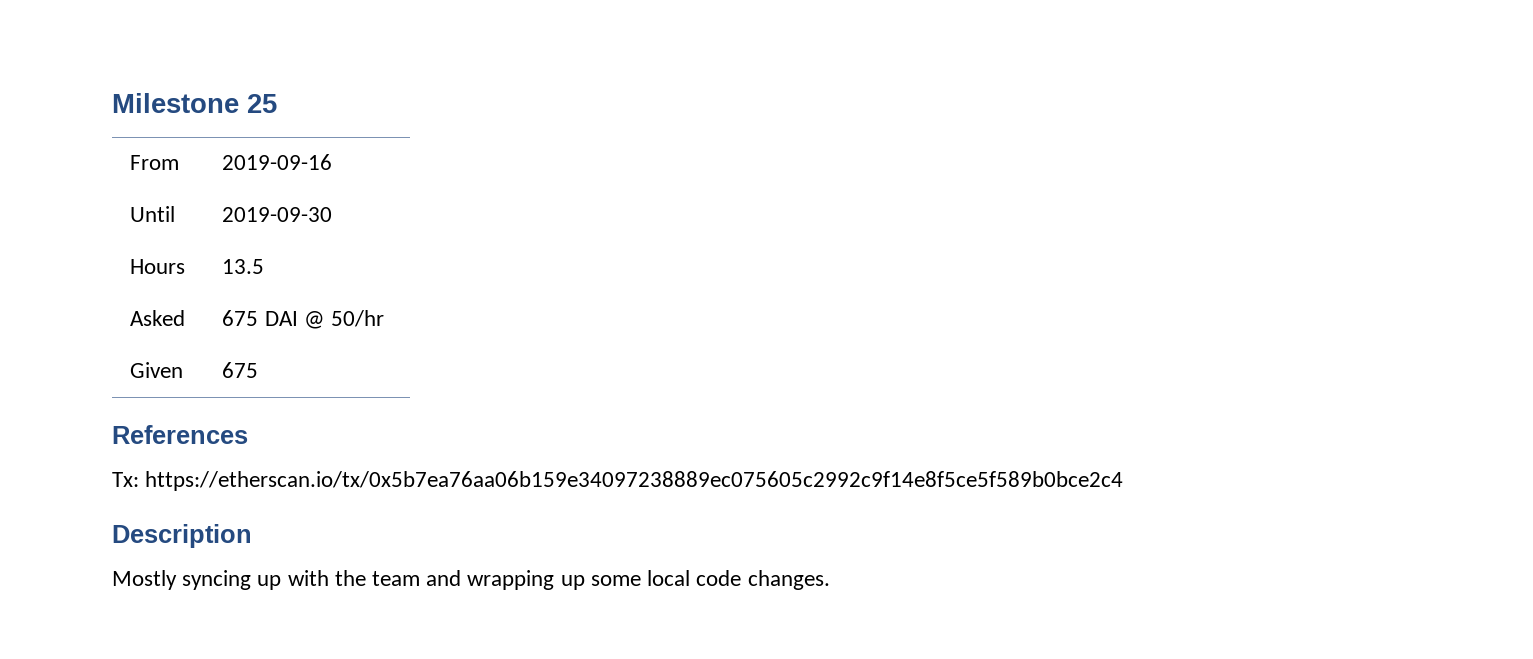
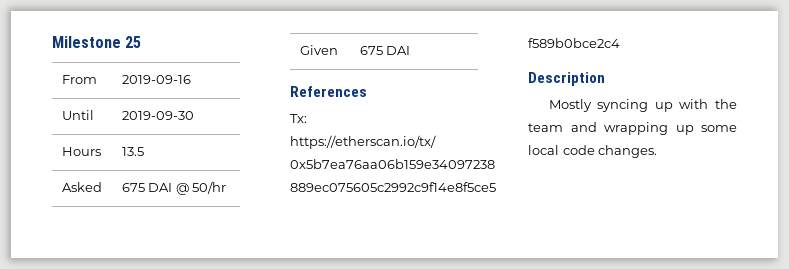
- Given | 675
+ Given | 675 DAI

